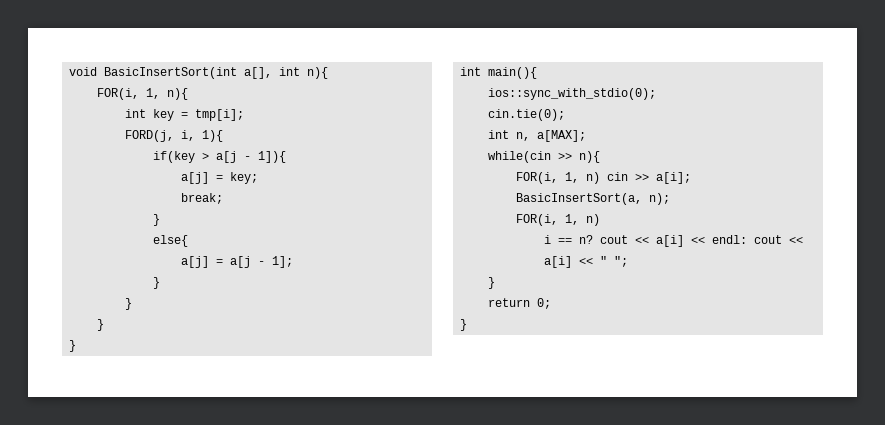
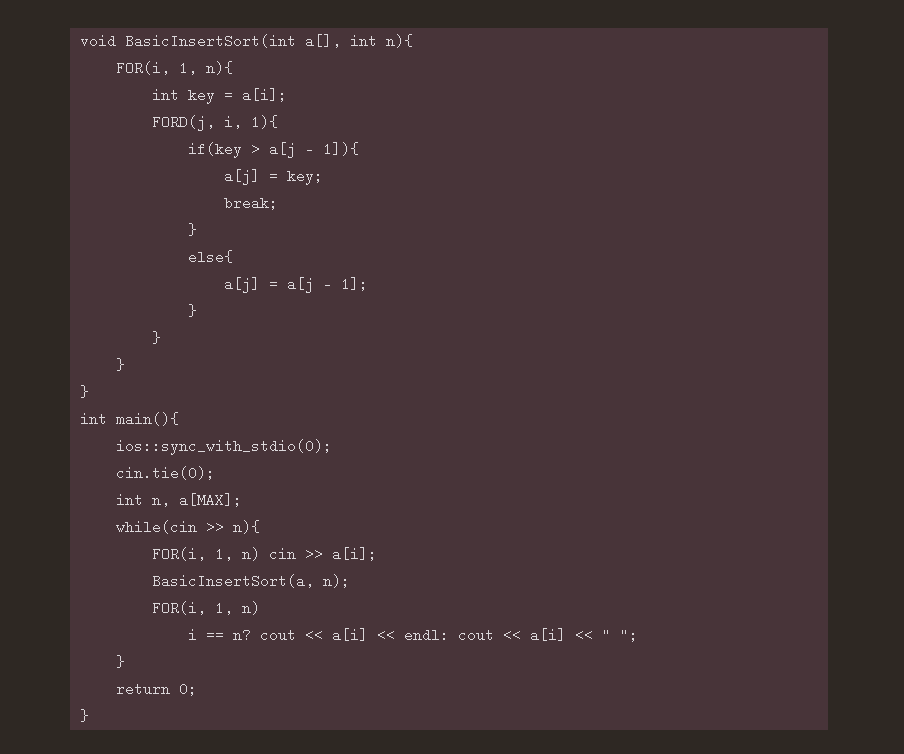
- int key = tmp[i];
+ int key = a[i];

